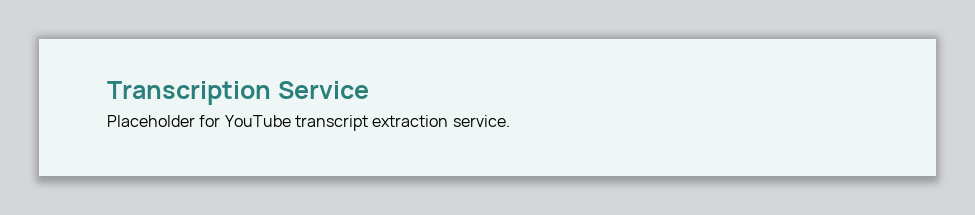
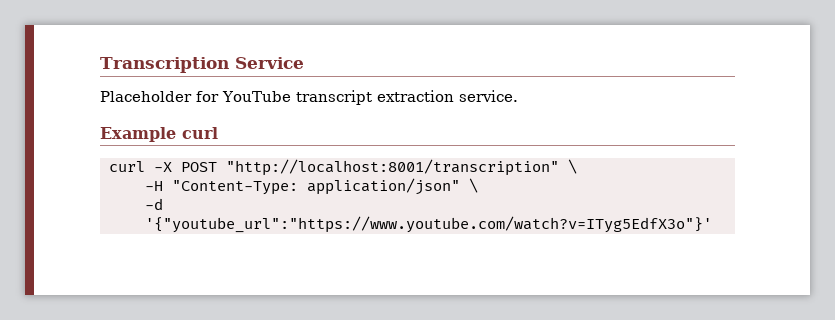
+ Example curl
+ curl -X POST "http://localhost:8001/transcription" \
+ -H "Content-Type: application/json" \
+ -d '{"youtube_url":"https://www.youtube.com/watch?v=ITyg5EdfX3o"}'

